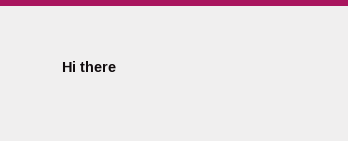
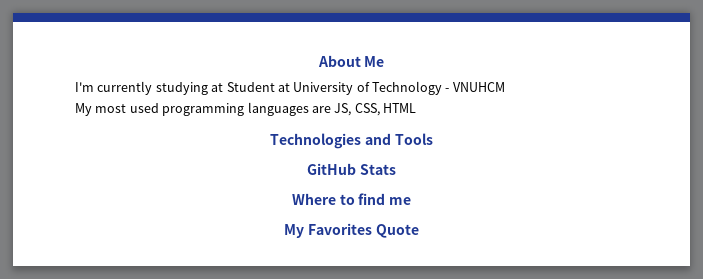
- Hi there
+ About Me
+ I'm currently studying at Student at University of Technology - VNUHCM
+ My most used programming languages are JS, CSS, HTML
+ Technologies and Tools
+ GitHub Stats
+ Where to find me
+ My Favorites Quote

